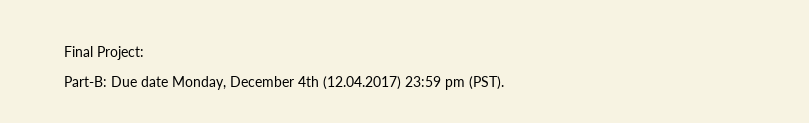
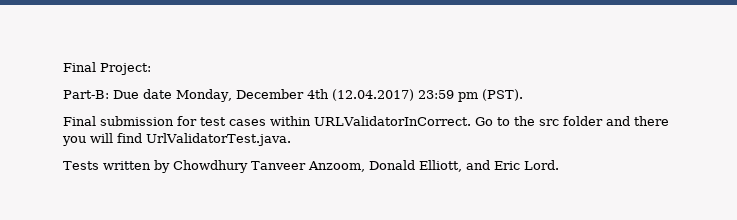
+ Final submission for test cases within URLValidatorInCorrect. Go to the src folder and there you will find UrlValidatorTest.java.
+ Tests written by Chowdhury Tanveer Anzoom, Donald Elliott, and Eric Lord.

